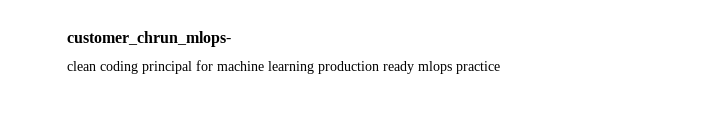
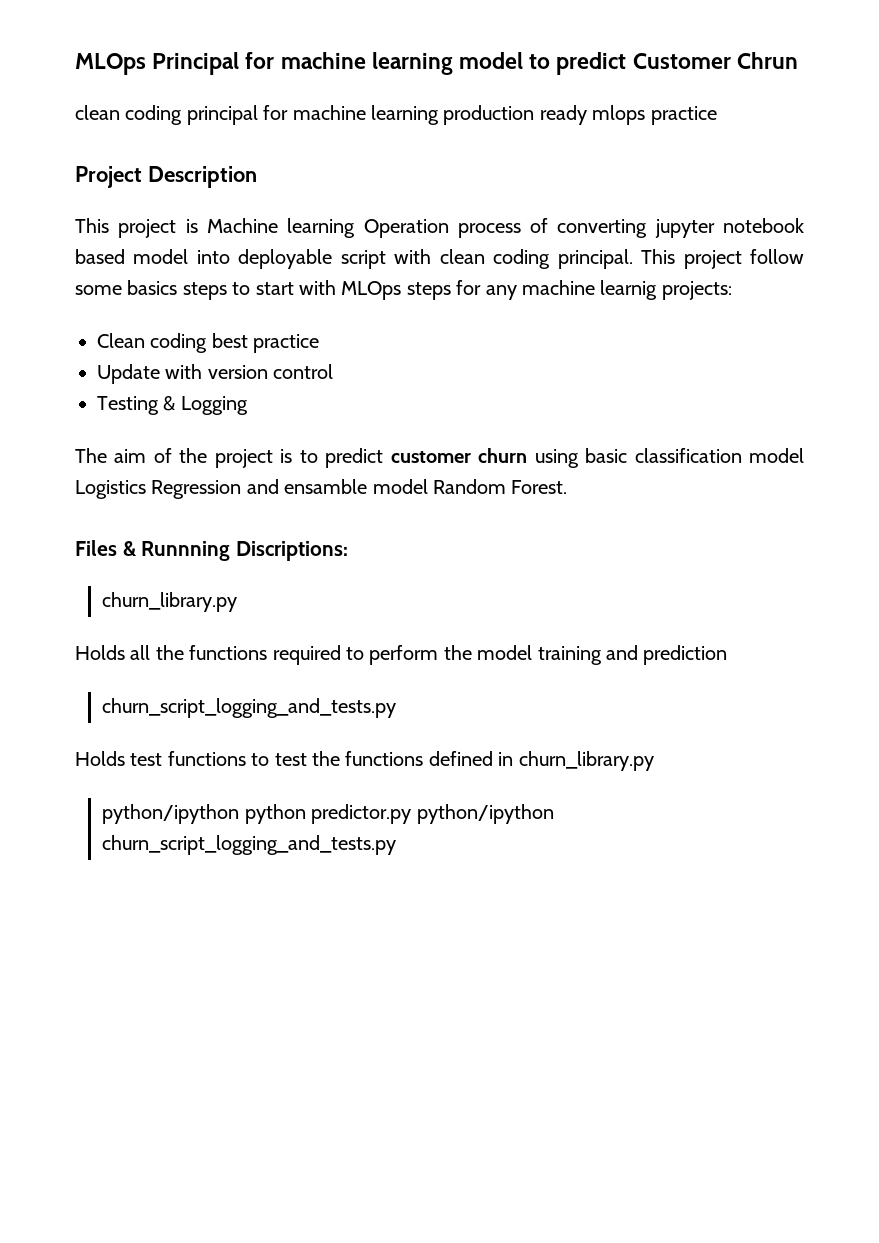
- customer_chrun_mlops-
+ MLOps Principal for machine learning model to predict Customer Chrun
+ Project Description
+ This project is Machine learning Operation process of converting jupyter notebook based model into deployable script with clean coding principal. This project follow some basics steps to start with MLOps steps for any machine learnig projects:
+ Clean coding best practice
+ Update with version control
+ Testing & Logging
+ The aim of the project is to predict customer churn using basic classification model Logistics Regression and ensamble model Random Forest.
+ Files & Runnning Discriptions:
+ churn_library.py
+ Holds all the functions required to perform the model training and prediction
+ churn_script_logging_and_tests.py
+ Holds test functions to test the functions defined in churn_library.py
+ python/ipython python predictor.py python/ipython churn_script_logging_and_tests.py

